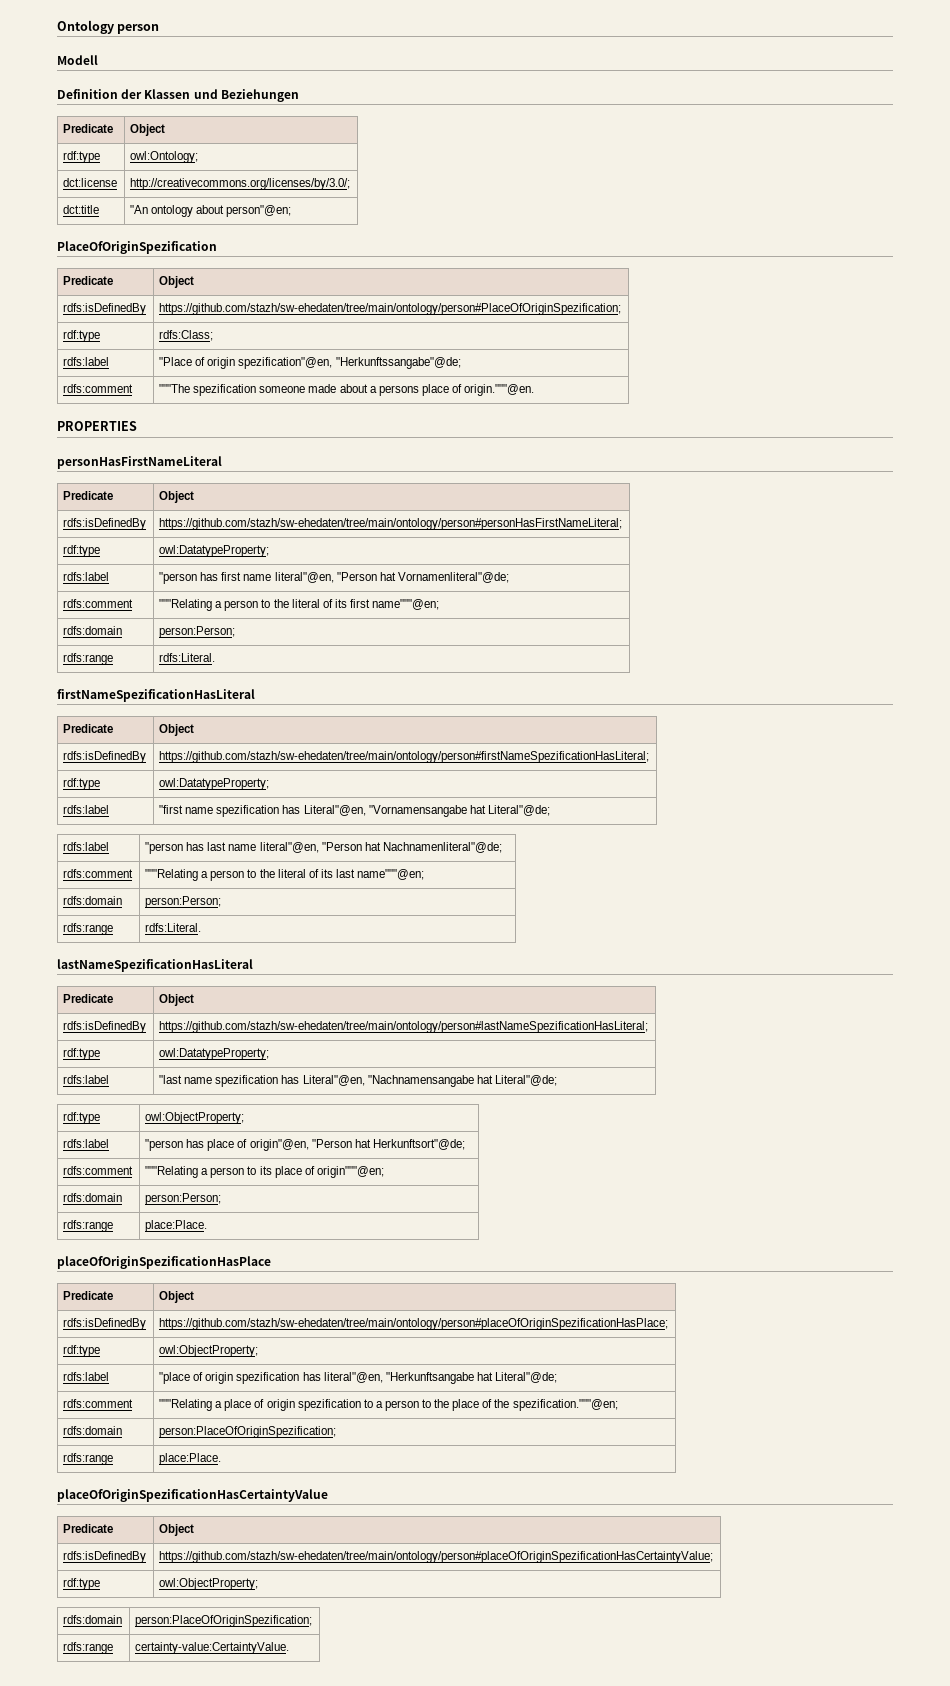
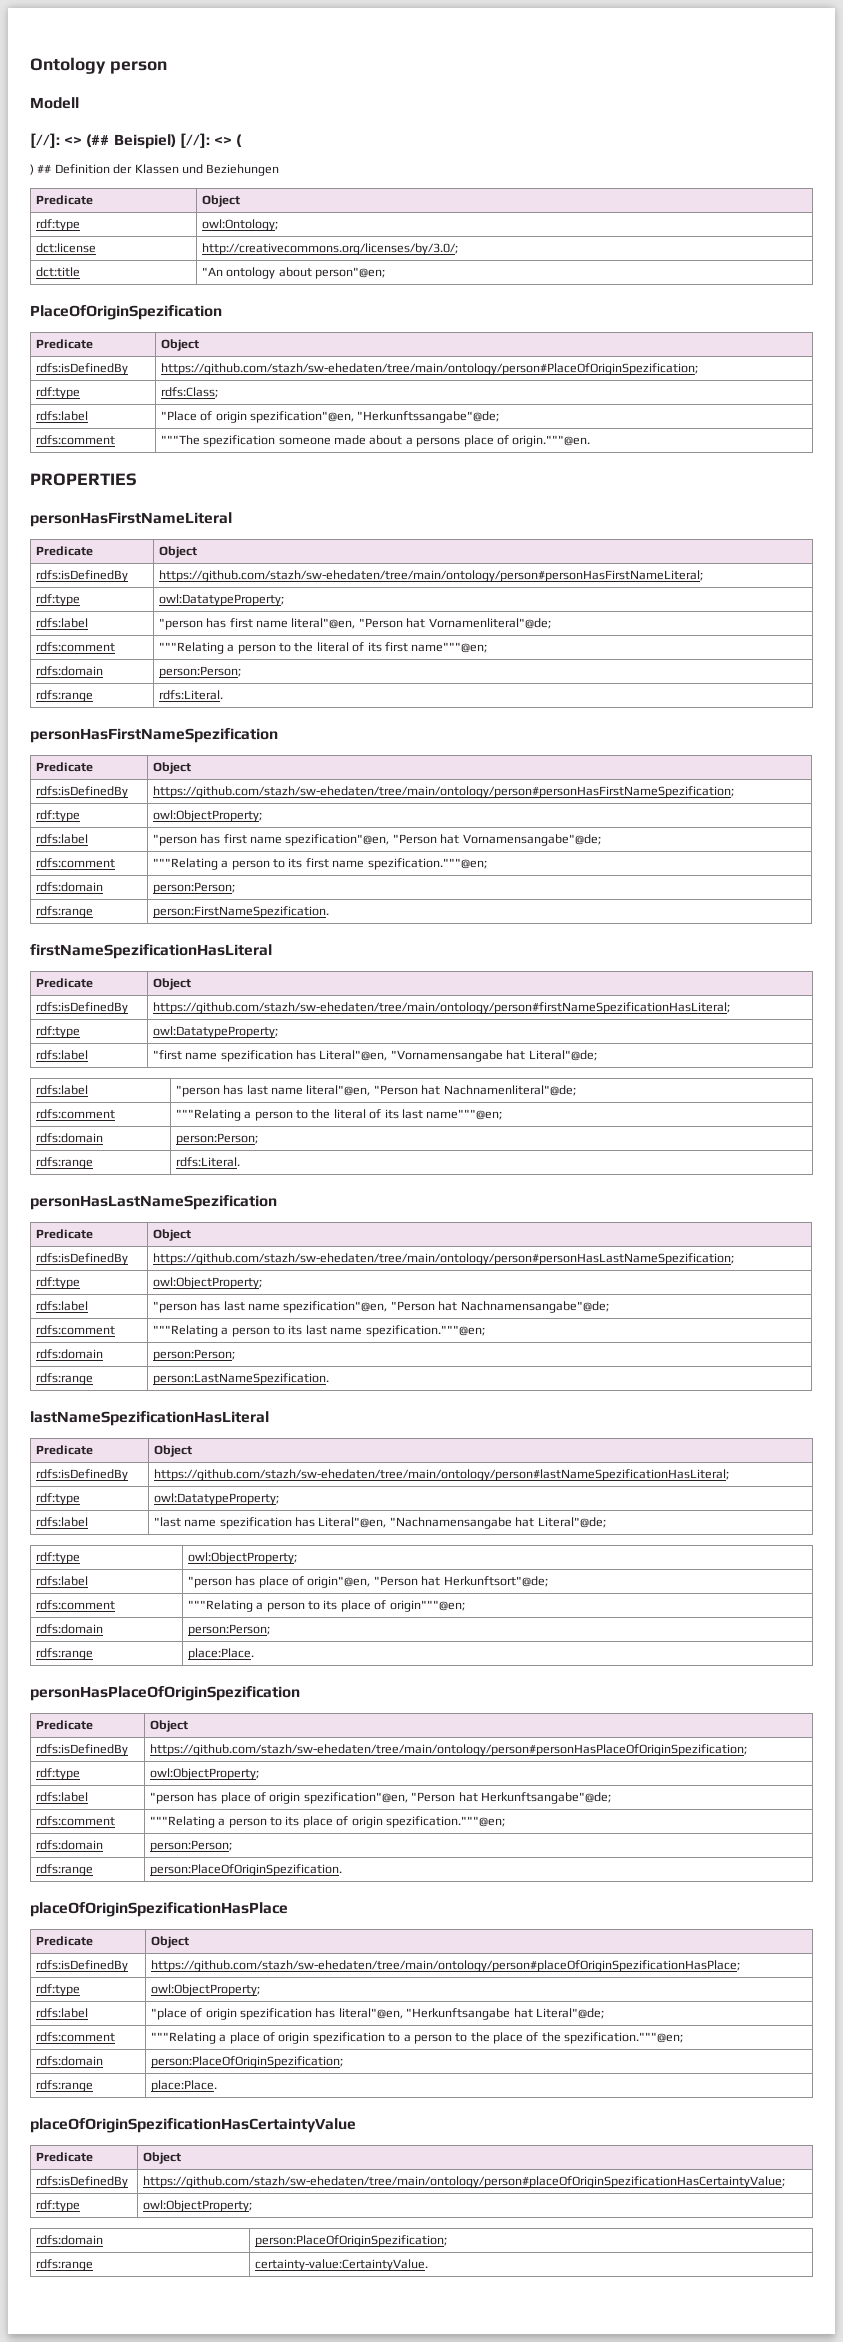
- Definition der Klassen und Beziehungen
+ [//]: <> (## Beispiel) [//]: <> (
+ ) ## Definition der Klassen und Beziehungen
+ personHasFirstNameSpezification
+ Predicate | Object
+ rdfs:isDefinedBy | https://github.com/stazh/sw-ehedaten/tree/main/ontology/person#personHasFirstNameSpezification;
+ rdf:type | owl:ObjectProperty;
+ rdfs:label | "person has first name spezification"@en, "Person hat Vornamensangabe"@de;
+ rdfs:comment | """Relating a person to its first name spezification."""@en;
+ rdfs:domain | person:Person;
+ rdfs:range | person:FirstNameSpezification.
+ personHasLastNameSpezification
+ Predicate | Object
+ rdfs:isDefinedBy | https://github.com/stazh/sw-ehedaten/tree/main/ontology/person#personHasLastNameSpezification;
+ rdf:type | owl:ObjectProperty;
+ rdfs:label | "person has last name spezification"@en, "Person hat Nachnamensangabe"@de;
+ rdfs:comment | """Relating a person to its last name spezification."""@en;
+ rdfs:domain | person:Person;
+ rdfs:range | person:LastNameSpezification.
+ personHasPlaceOfOriginSpezification
+ Predicate | Object
+ rdfs:isDefinedBy | https://github.com/stazh/sw-ehedaten/tree/main/ontology/person#personHasPlaceOfOriginSpezification;
+ rdf:type | owl:ObjectProperty;
+ rdfs:label | "person has place of origin spezification"@en, "Person hat Herkunftsangabe"@de;
+ rdfs:comment | """Relating a person to its place of origin spezification."""@en;
+ rdfs:domain | person:Person;
+ rdfs:range | person:PlaceOfOriginSpezification.

